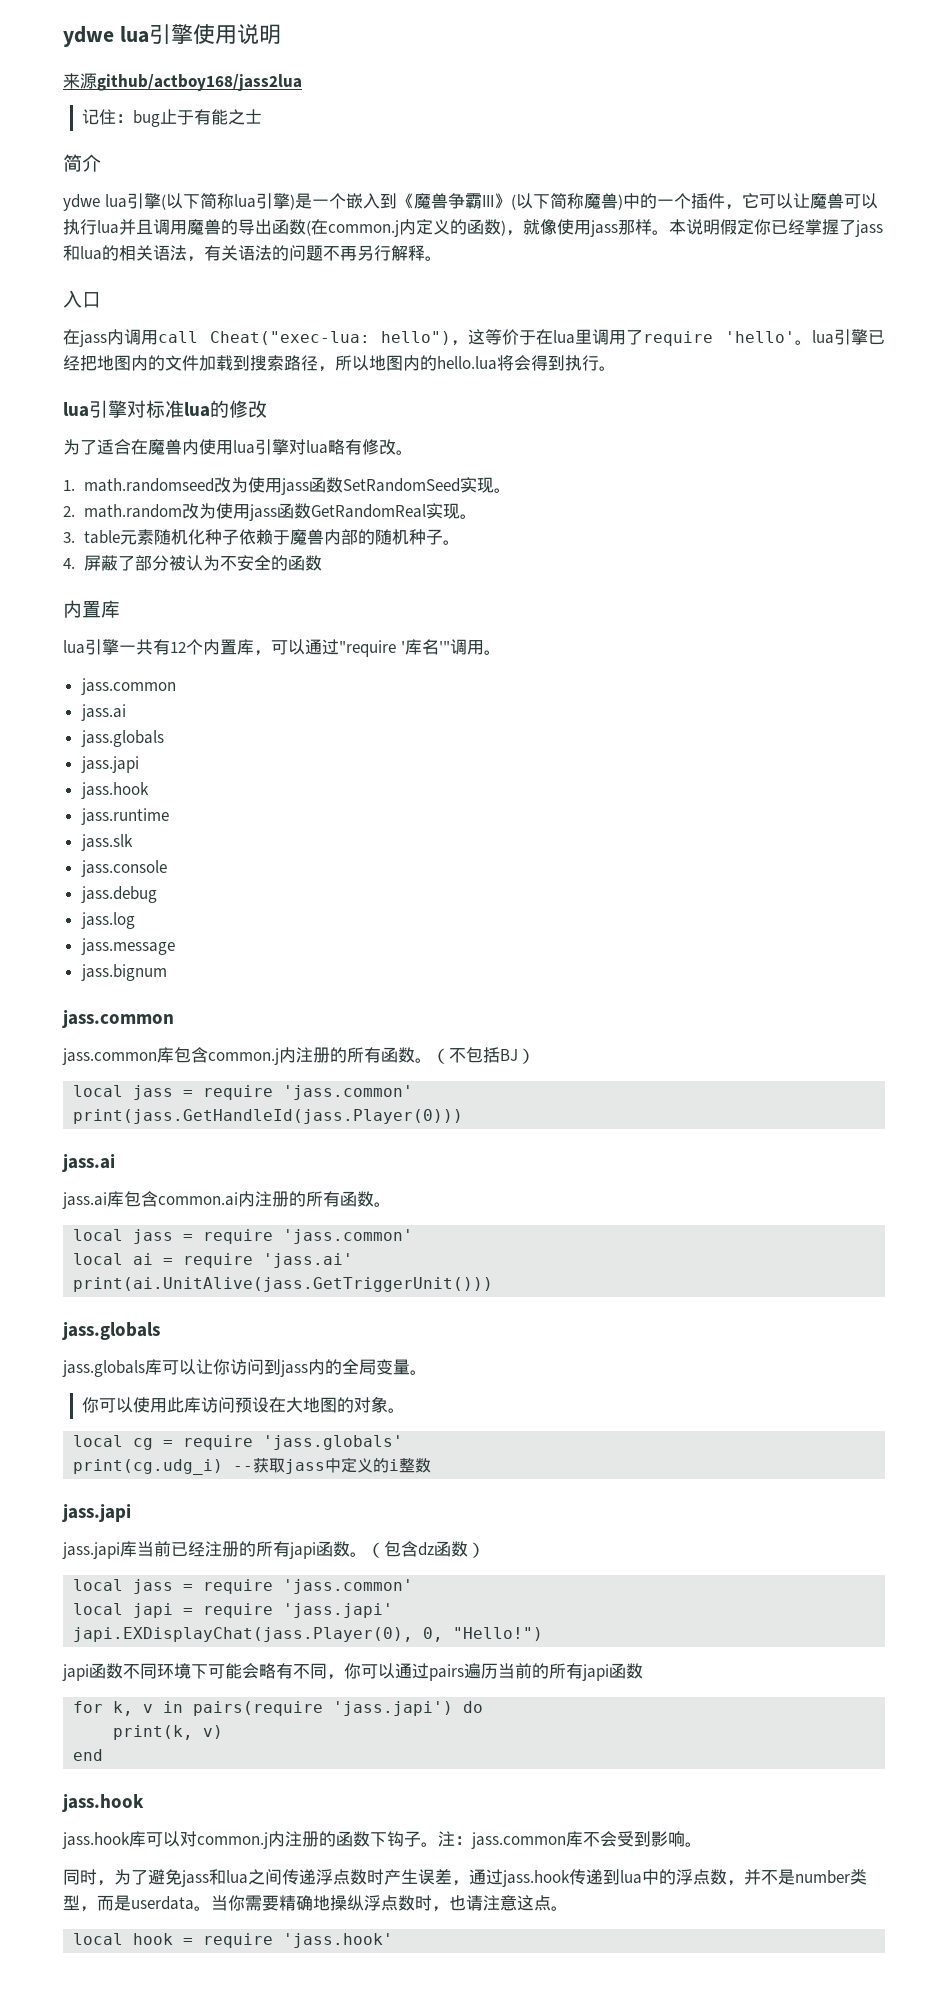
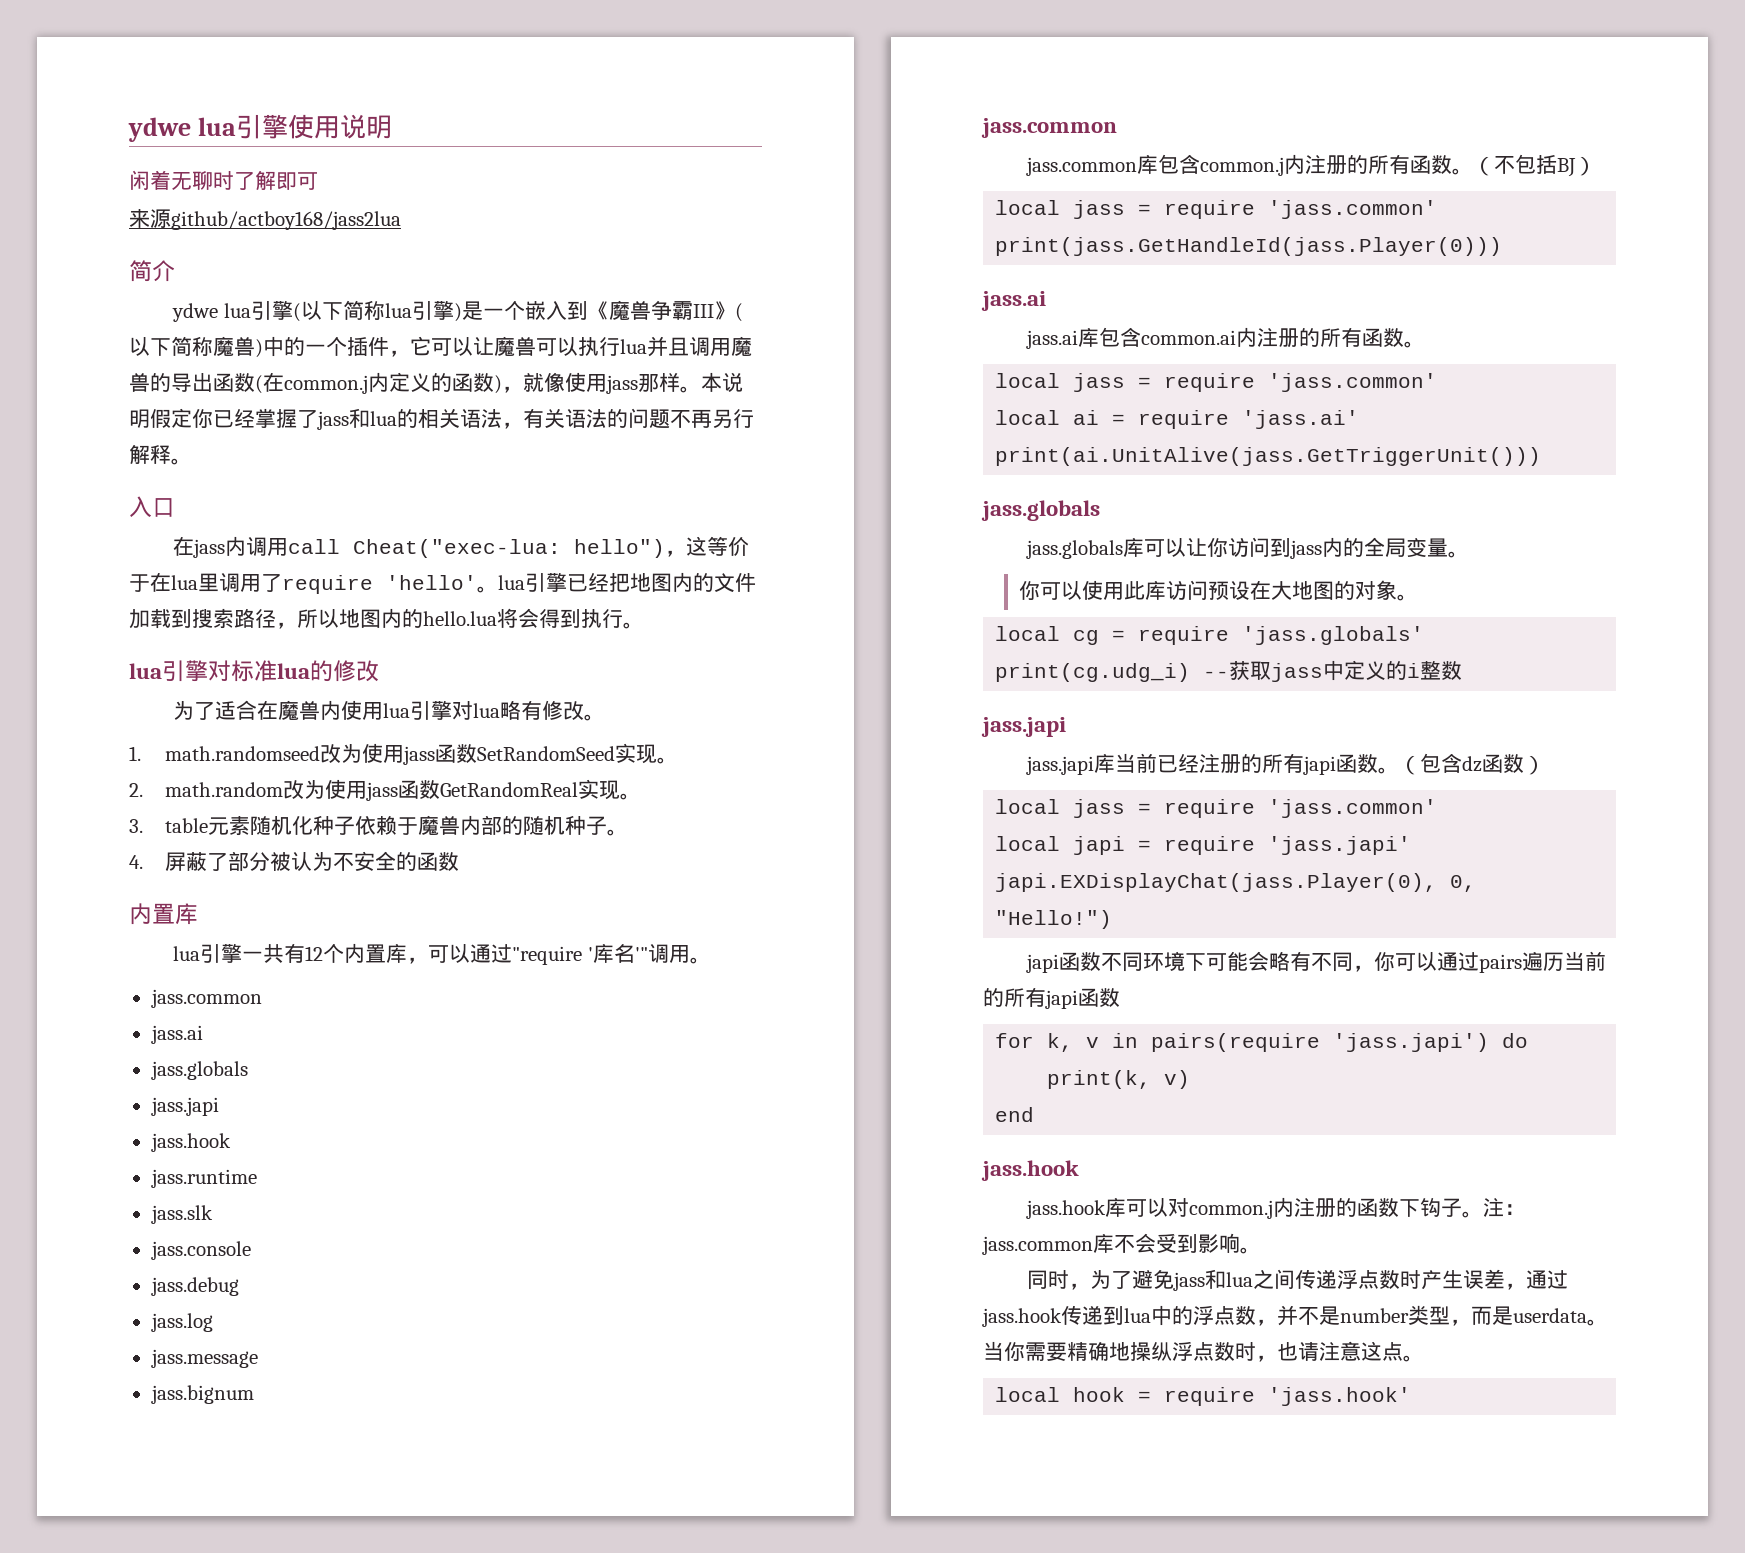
+ 闲着无聊时了解即可
  来源github/actboy168/jass2lua
- 记住：bug止于有能之士

